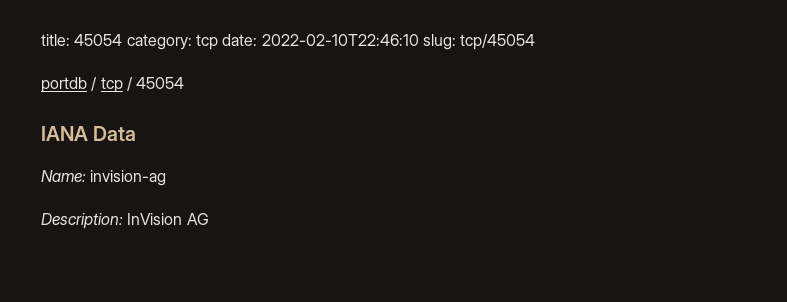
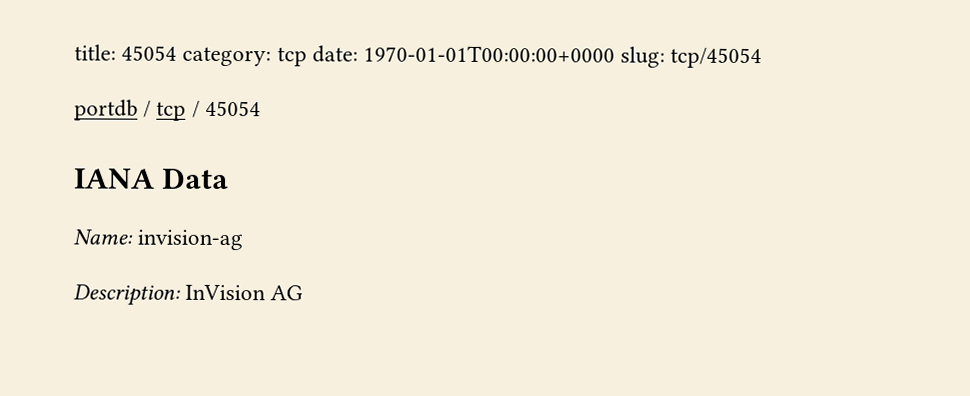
- title: 45054 category: tcp date: 2022-02-10T22:46:10 slug: tcp/45054
+ title: 45054 category: tcp date: 1970-01-01T00:00:00+0000 slug: tcp/45054

